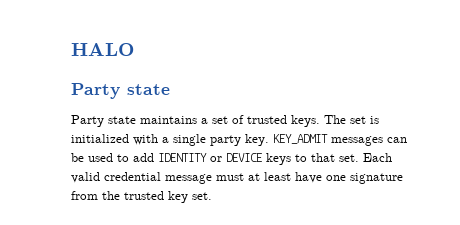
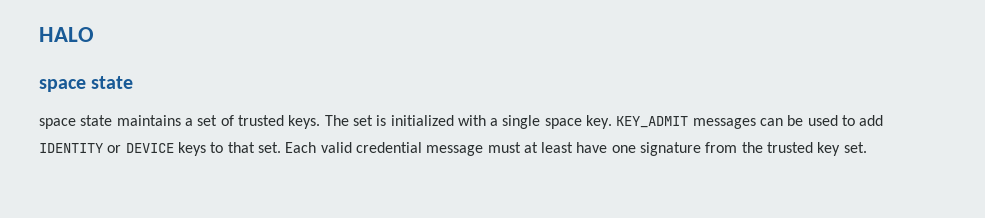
  HALO
- Party state
+ space state
- Party state maintains a set of trusted keys.
+ space state maintains a set of trusted keys.
- The set is initialized with a single party key.
+ The set is initialized with a single space key.

